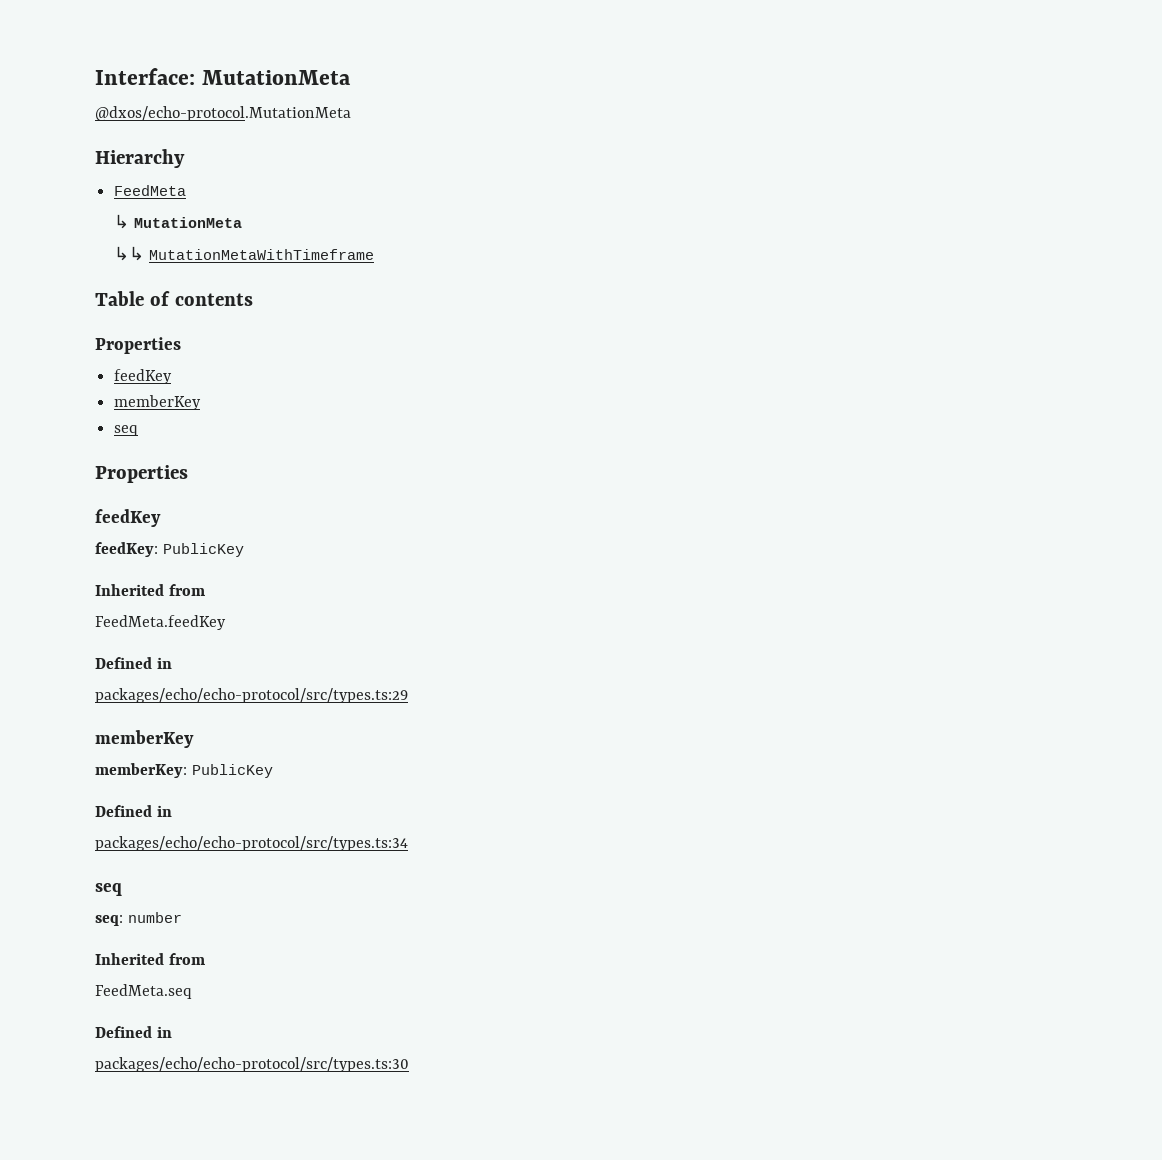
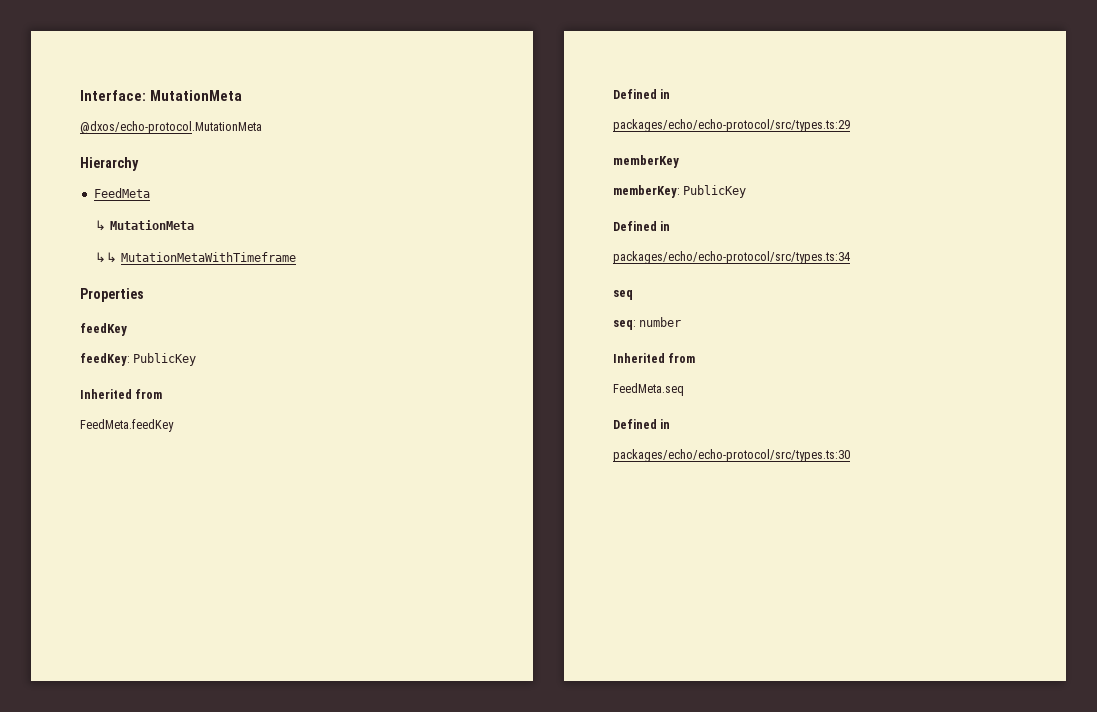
- Table of contents
- Properties
- feedKey
- memberKey
- seq

